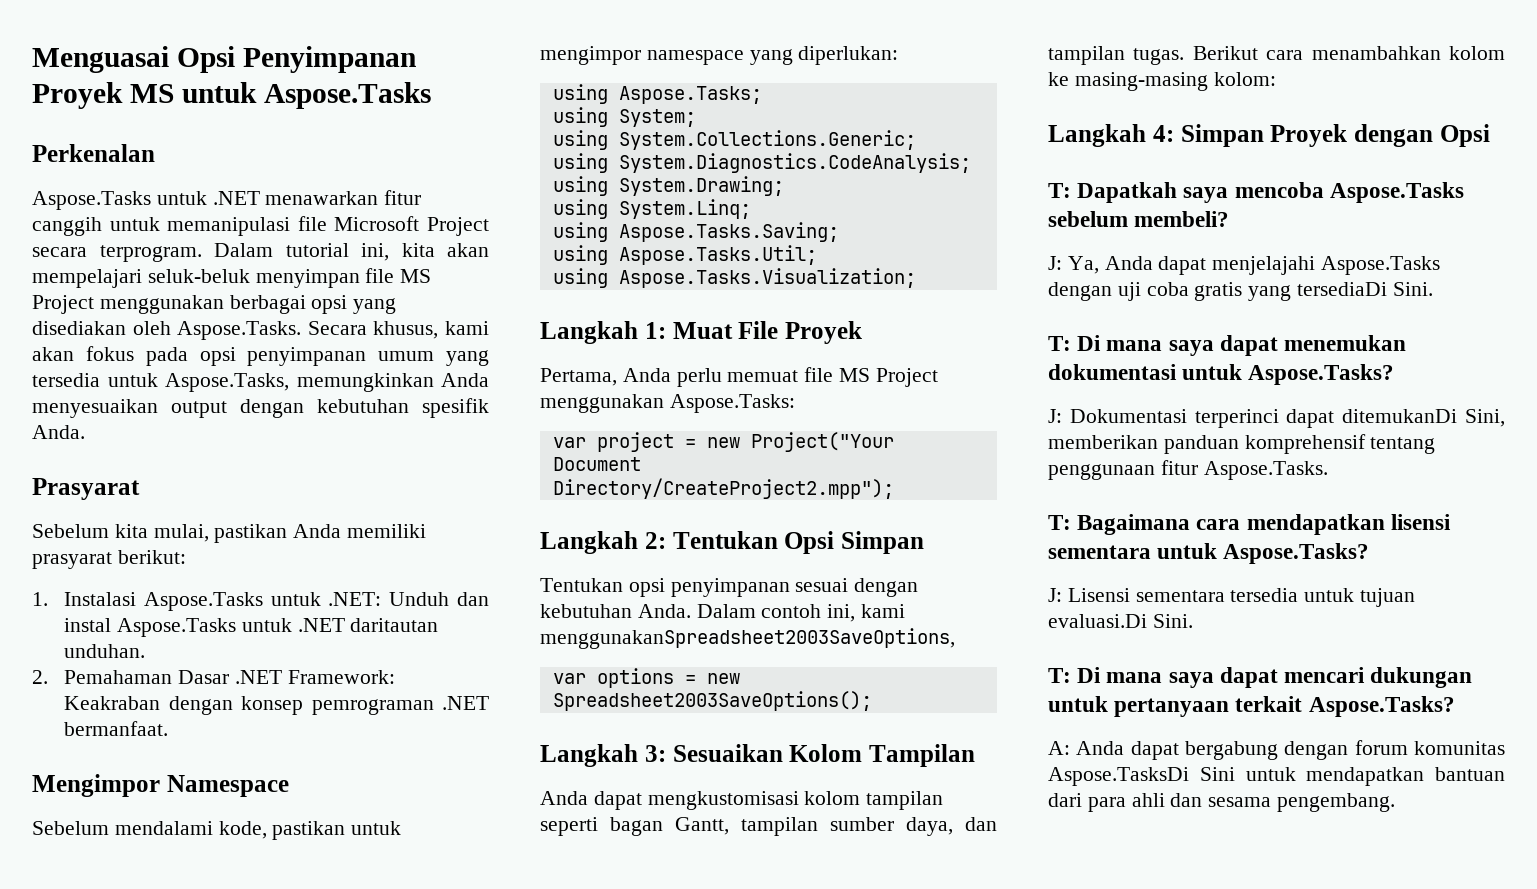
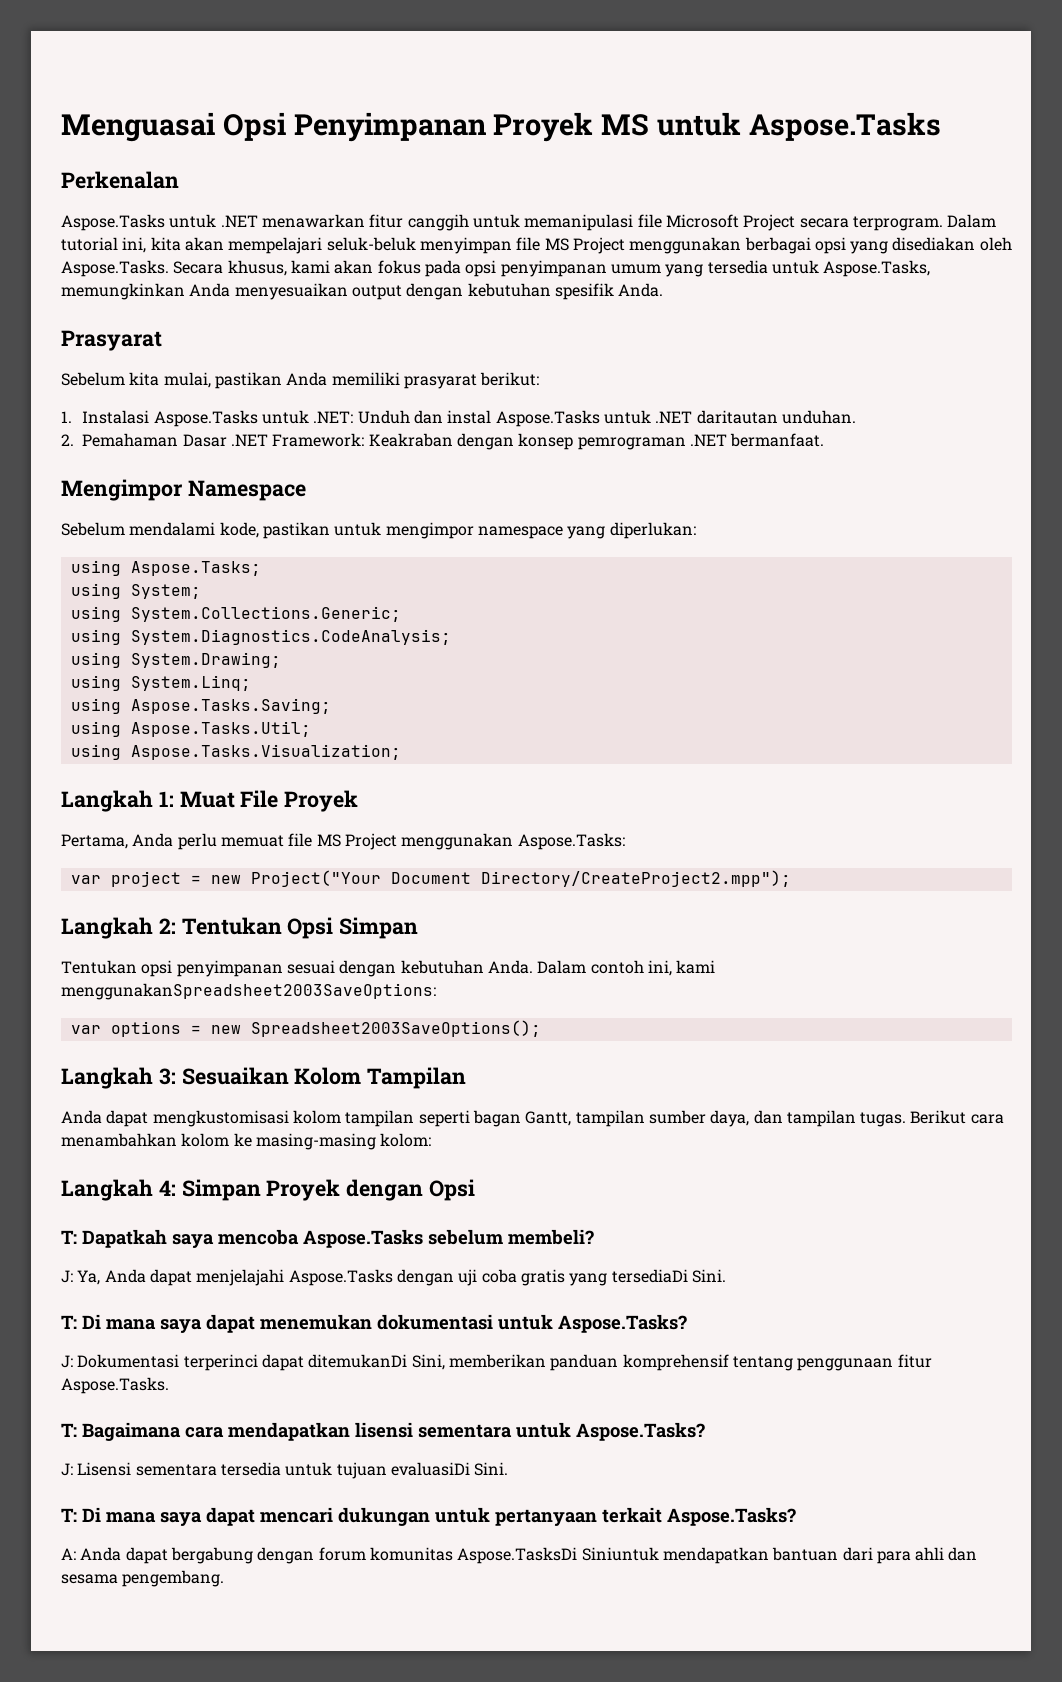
- Dalam contoh ini, kami menggunakanSpreadsheet2003SaveOptions,
+ Dalam contoh ini, kami menggunakanSpreadsheet2003SaveOptions:
- J: Lisensi sementara tersedia untuk tujuan evaluasi.Di Sini.
+ J: Lisensi sementara tersedia untuk tujuan evaluasiDi Sini.
- A: Anda dapat bergabung dengan forum komunitas Aspose.TasksDi Sini untuk mendapatkan bantuan dari para ahli dan sesama pengembang.
+ A: Anda dapat bergabung dengan forum komunitas Aspose.TasksDi Siniuntuk mendapatkan bantuan dari para ahli dan sesama pengembang.

